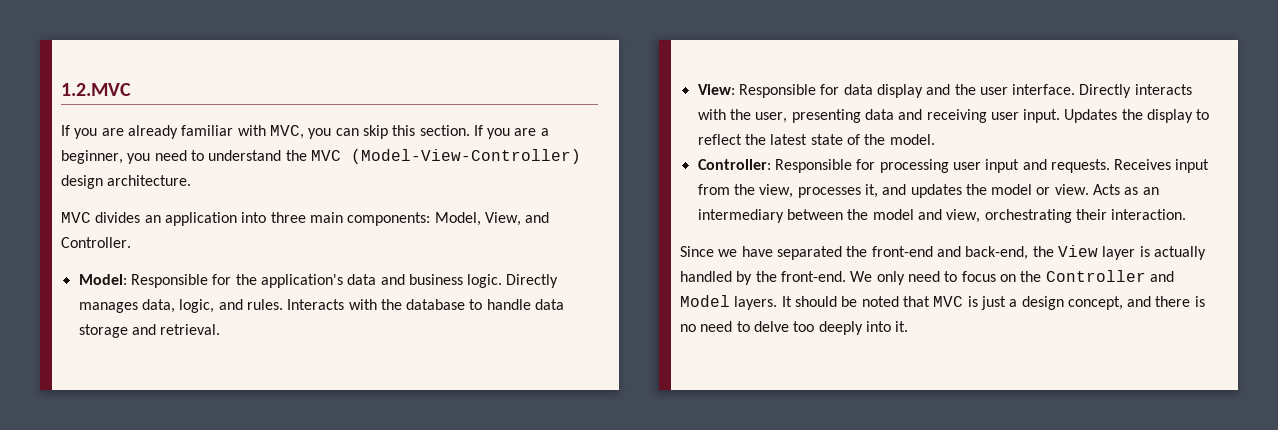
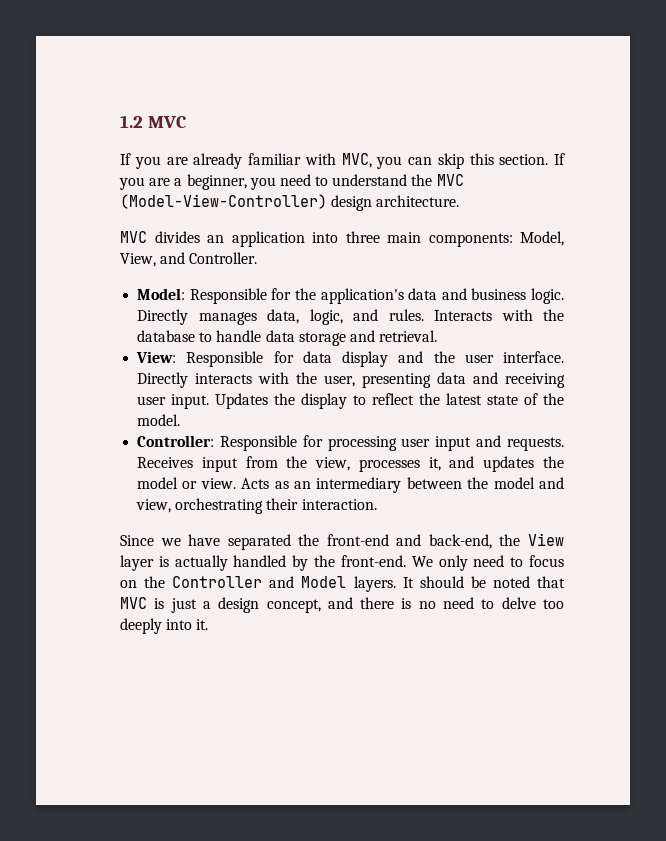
- 1.2.MVC
+ 1.2 MVC

